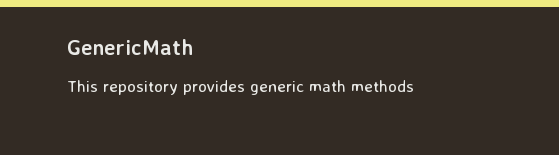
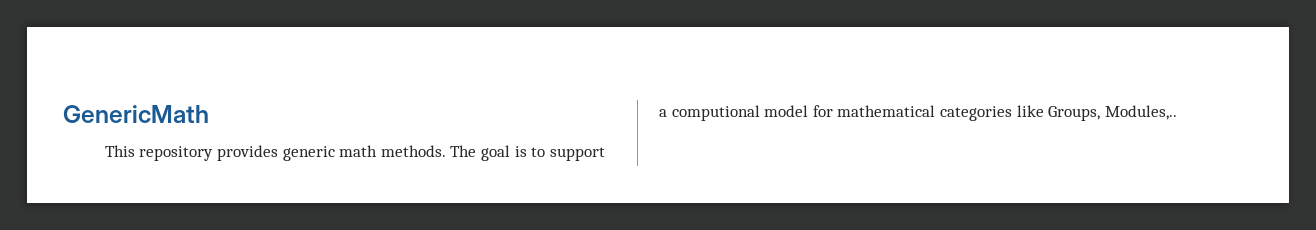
- This repository provides generic math methods
+ This repository provides generic math methods. The goal is to support a computional model for mathematical categories like Groups, Modules,..

